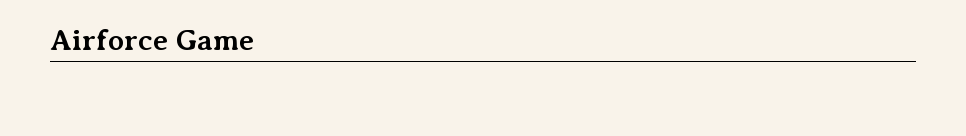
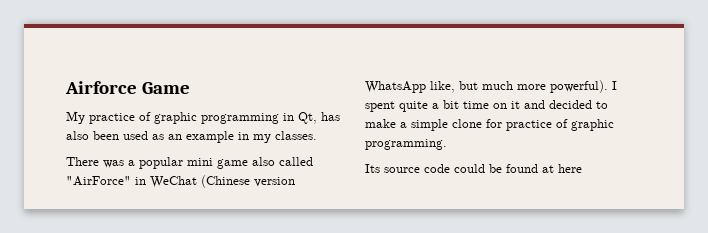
+ My practice of graphic programming in Qt, has also been used as an example in my classes.
+ There was a popular mini game also called "AirForce" in WeChat (Chinese version WhatsApp like, but much more powerful). I spent quite a bit time on it and decided to make a simple clone for practice of graphic programming.
+ Its source code could be found at here

